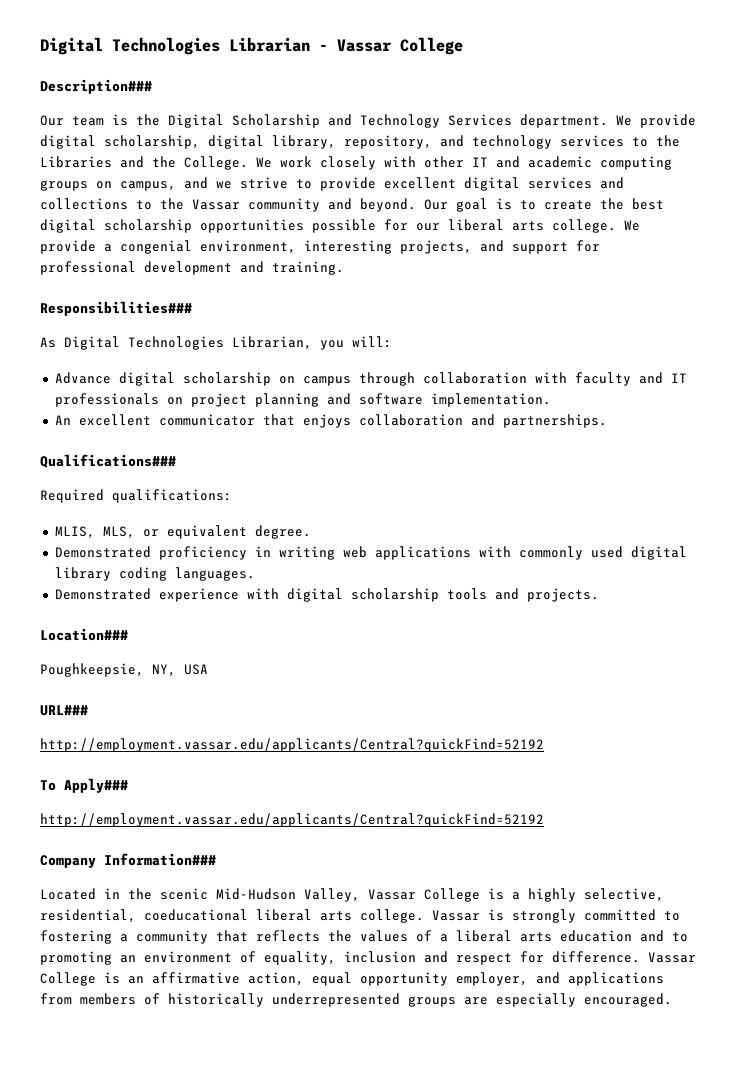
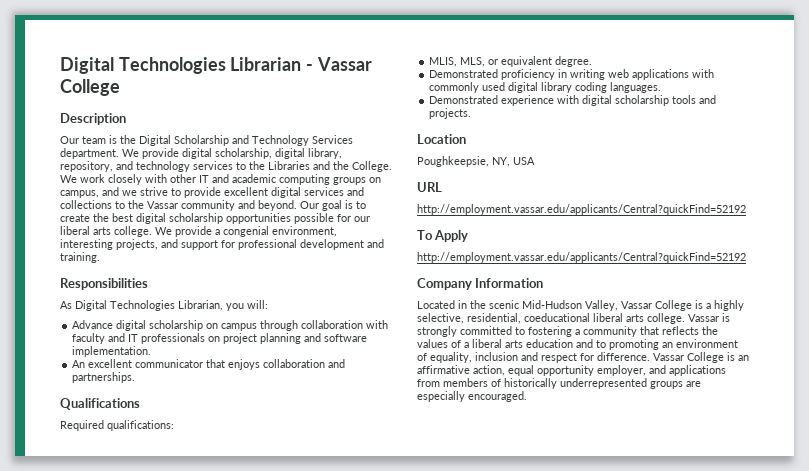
- Description###
+ Description
- Responsibilities###
+ Responsibilities
- Qualifications###
+ Qualifications
- Location###
+ Location
- URL###
+ URL
- To Apply###
+ To Apply
- Company Information###
+ Company Information

